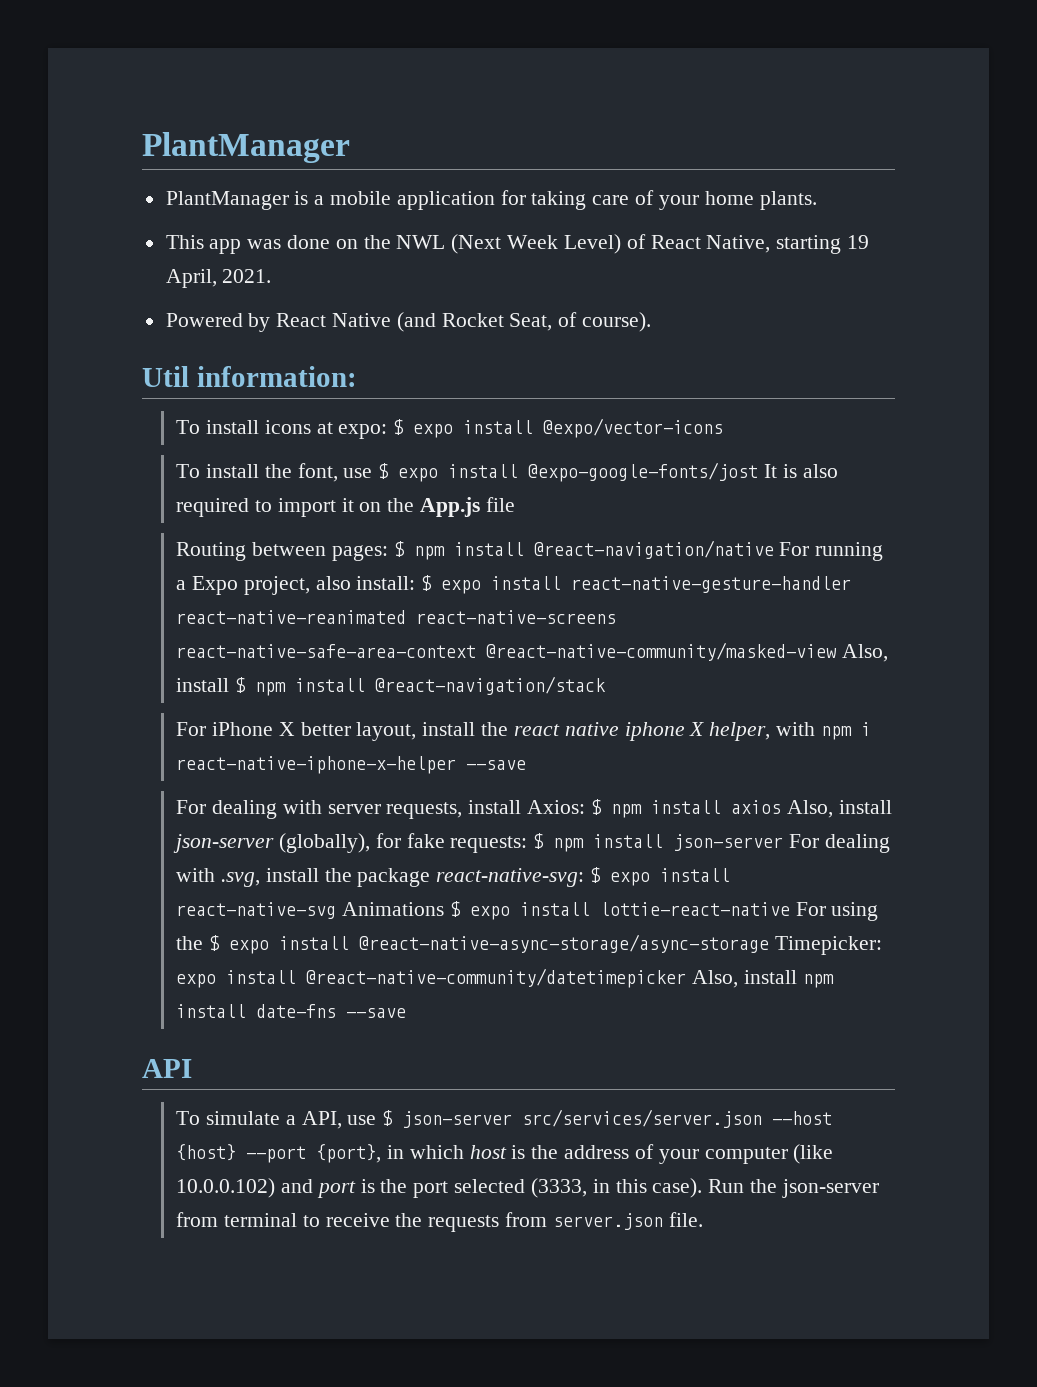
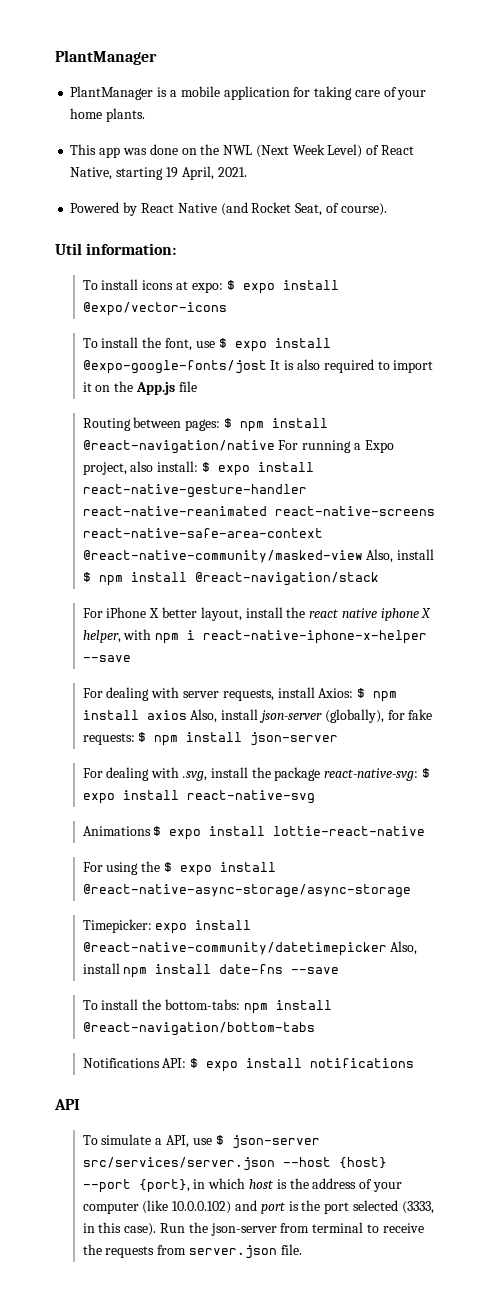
- For dealing with server requests, install Axios: $ npm install axios Also, install json-server (globally), for fake requests: $ npm install json-server For dealing with .svg, install the package react-native-svg: $ expo install react-native-svg Animations $ expo install lottie-react-native For using the $ expo install @react-native-async-storage/async-storage Timepicker: expo install @react-native-community/datetimepicker Also, install npm install date-fns --save
+ For dealing with server requests, install Axios: $ npm install axios Also, install json-server (globally), for fake requests: $ npm install json-server
+ For dealing with .svg, install the package react-native-svg: $ expo install react-native-svg
+ Animations $ expo install lottie-react-native
+ For using the $ expo install @react-native-async-storage/async-storage
+ Timepicker: expo install @react-native-community/datetimepicker Also, install npm install date-fns --save
+ To install the bottom-tabs: npm install @react-navigation/bottom-tabs
+ Notifications API: $ expo install notifications

